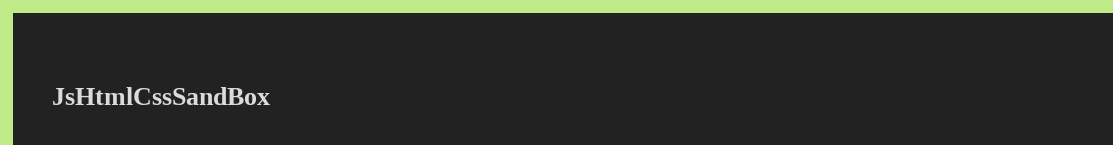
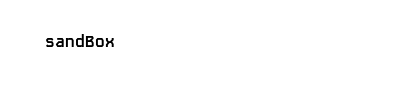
- JsHtmlCssSandBox
+ sandBox

